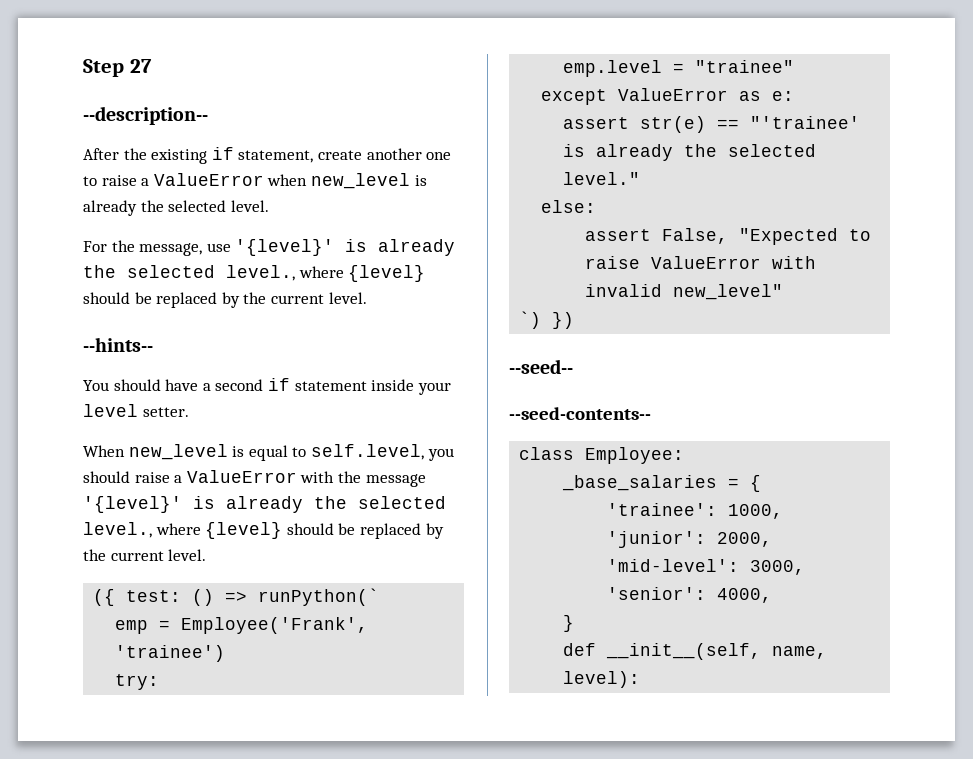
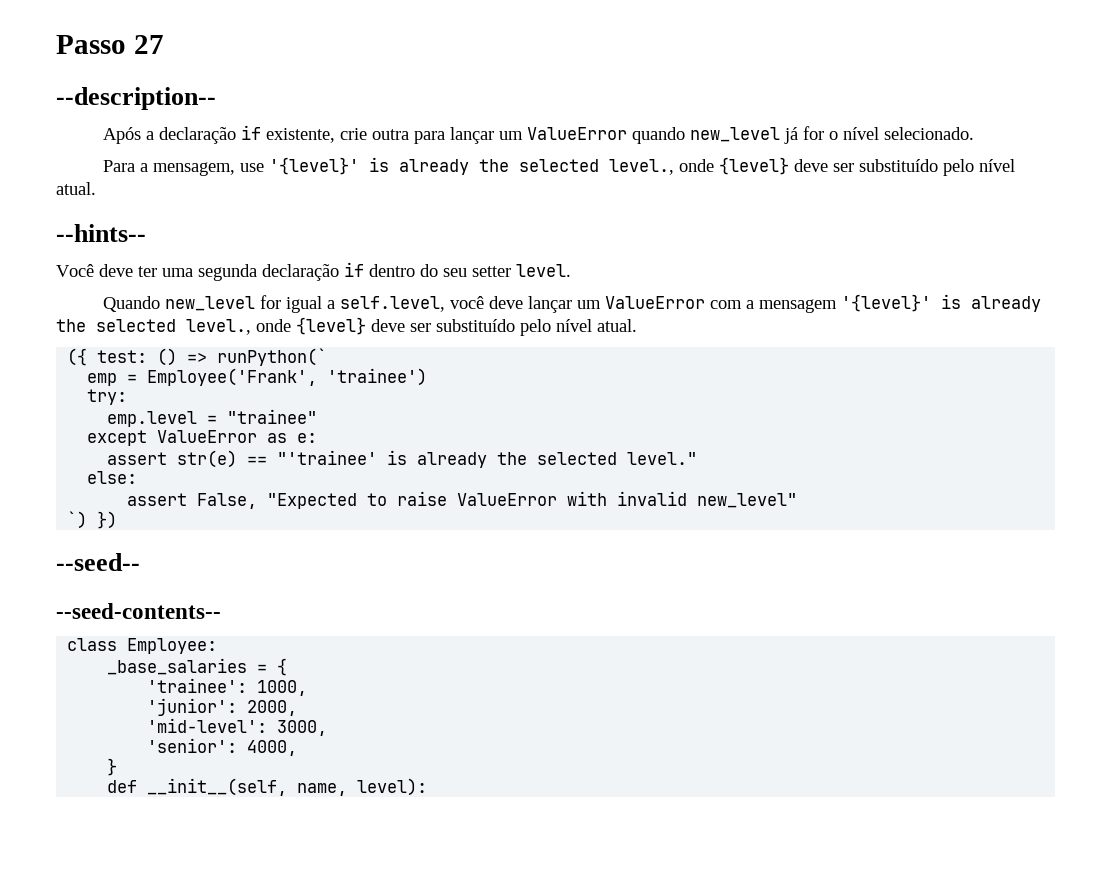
- Step 27
+ Passo 27
- After the existing if statement, create another one to raise a ValueError when new_level is already the selected level.
- For the message, use '{level}' is already the selected level., where {level} should be replaced by the current level.
+ Após a declaração if existente, crie outra para lançar um ValueError quando new_level já for o nível selecionado.
+ Para a mensagem, use '{level}' is already the selected level., onde {level} deve ser substituído pelo nível atual.
  --hints--
- You should have a second if statement inside your level setter.
- When new_level is equal to self.level, you should raise a ValueError with the message '{level}' is already the selected level., where {level} should be replaced by the current level.
+ Você deve ter uma segunda declaração if dentro do seu setter level.
+ Quando new_level for igual a self.level, você deve lançar um ValueError com a mensagem '{level}' is already the selected level., onde {level} deve ser substituído pelo nível atual.

